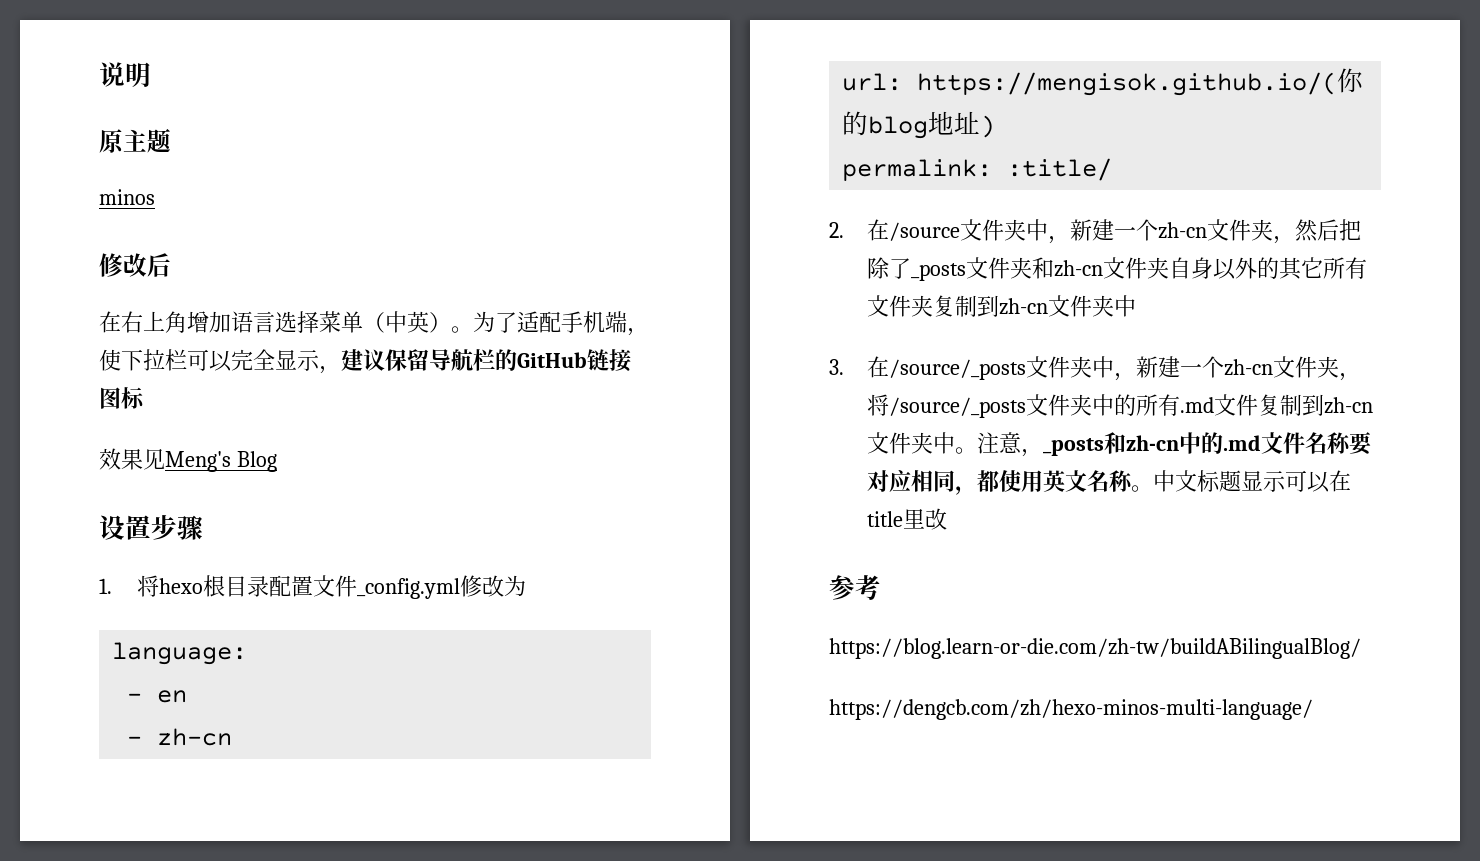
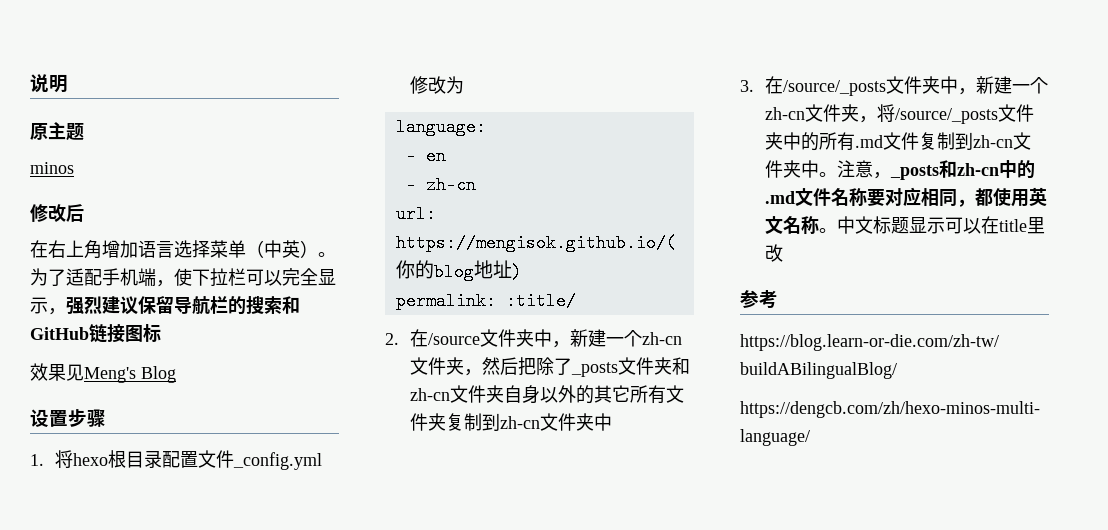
- 为了适配手机端，使下拉栏可以完全显示，建议保留导航栏的GitHub链接图标
+ 为了适配手机端，使下拉栏可以完全显示，强烈建议保留导航栏的搜索和GitHub链接图标

